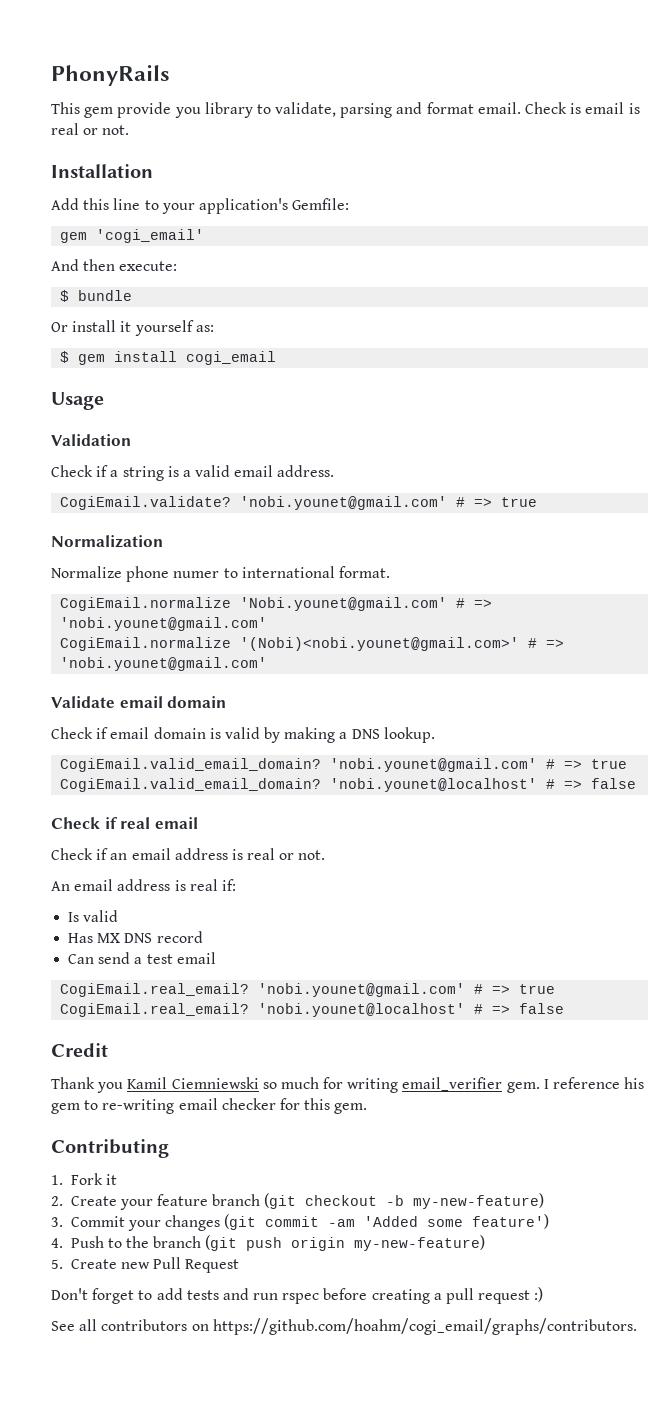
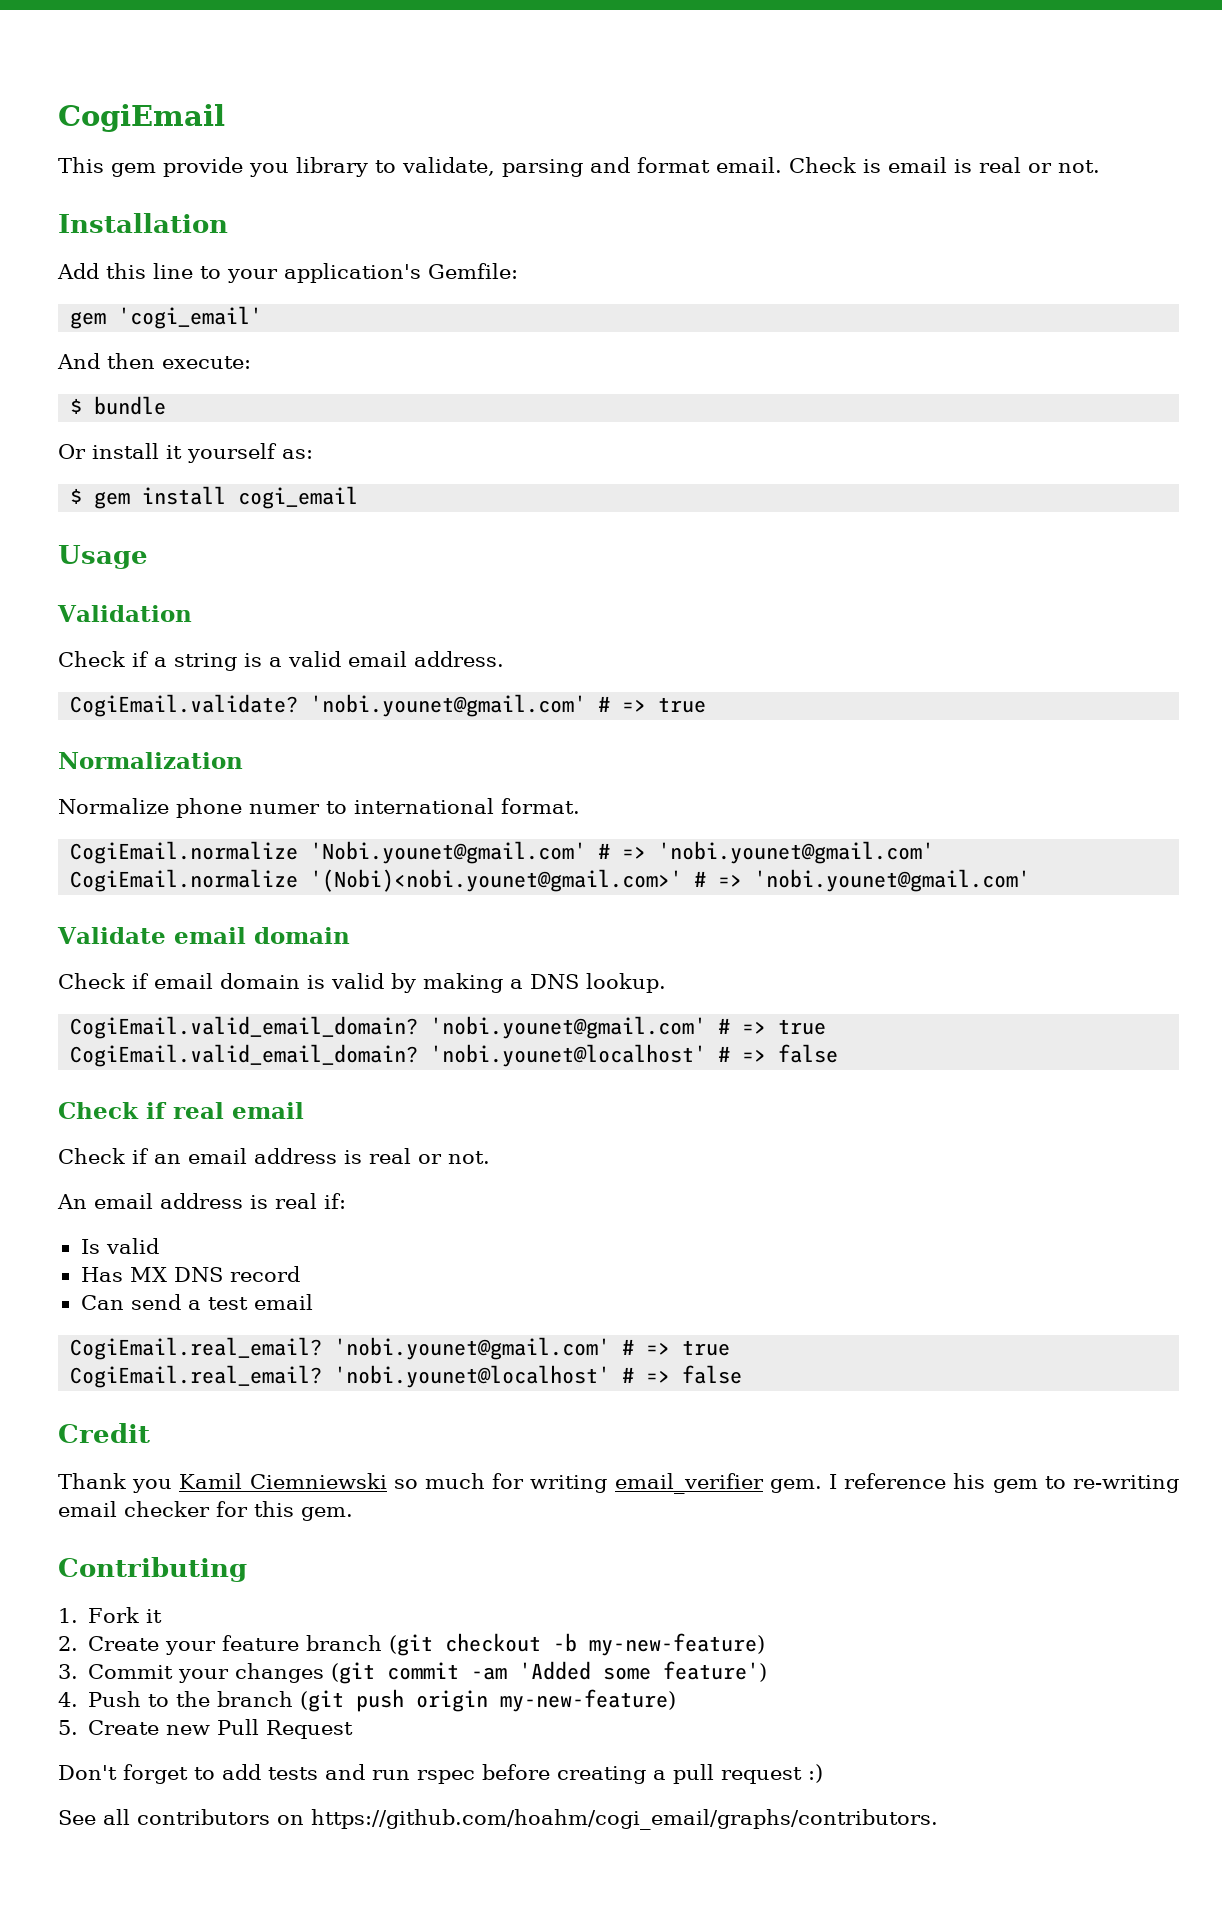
- PhonyRails
+ CogiEmail

